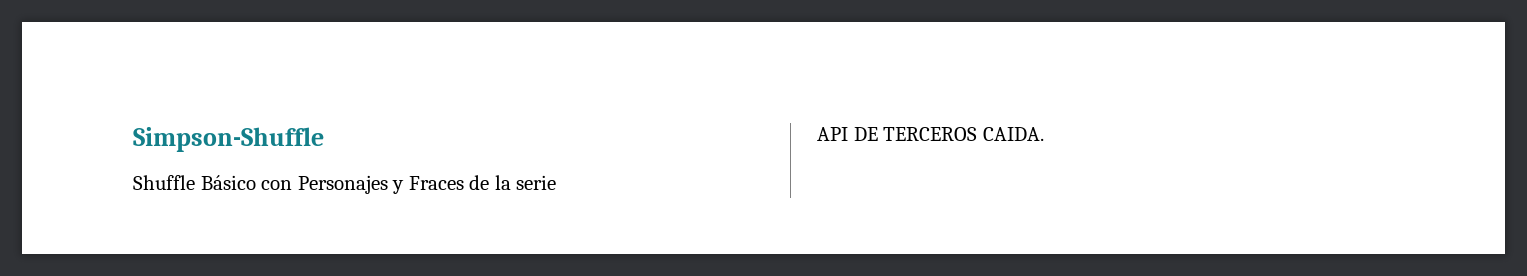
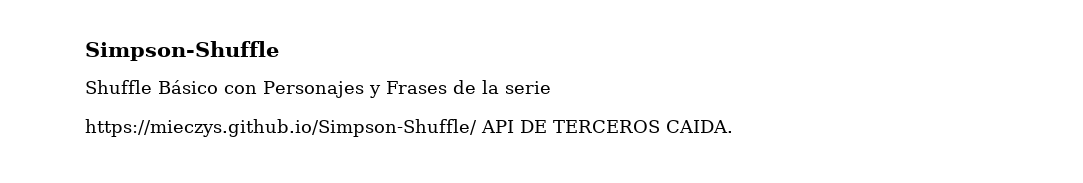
- Shuffle Básico con Personajes y Fraces de la serie
+ Shuffle Básico con Personajes y Frases de la serie
- API DE TERCEROS CAIDA.
+ https://mieczys.github.io/Simpson-Shuffle/ API DE TERCEROS CAIDA.

